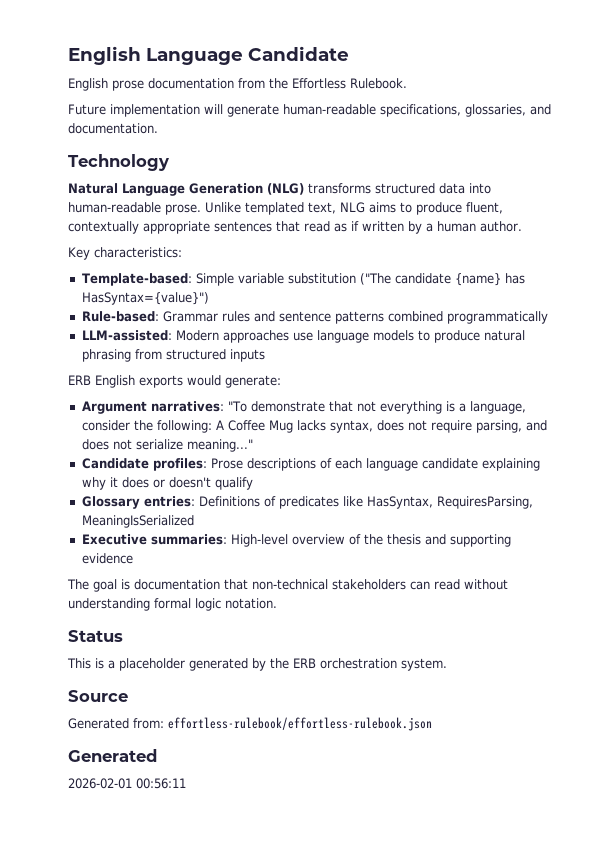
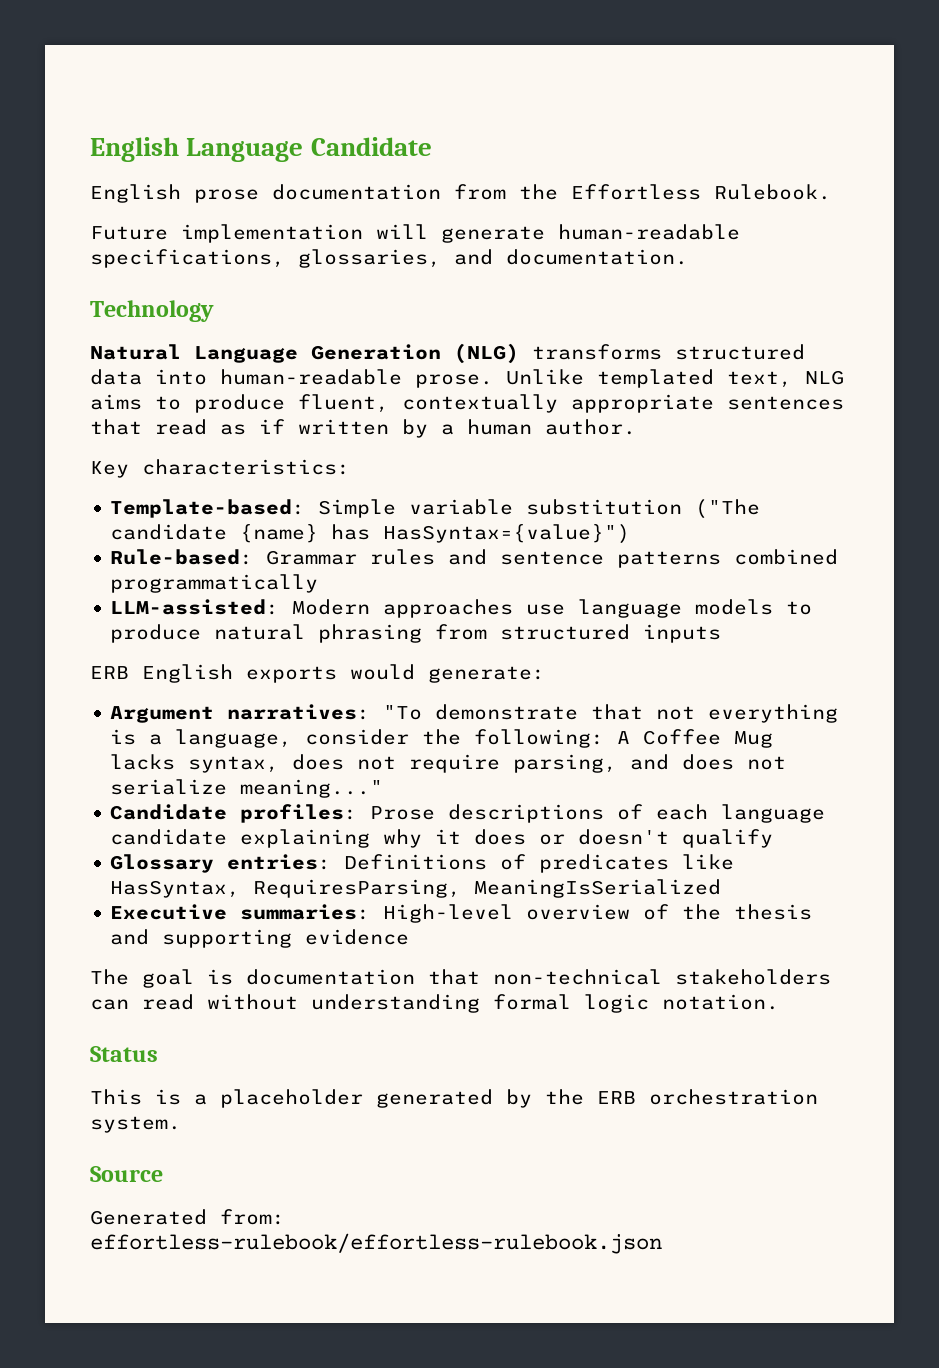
  Generated from: effortless-rulebook/effortless-rulebook.json
- Generated
- 2026-02-01 00:56:11

